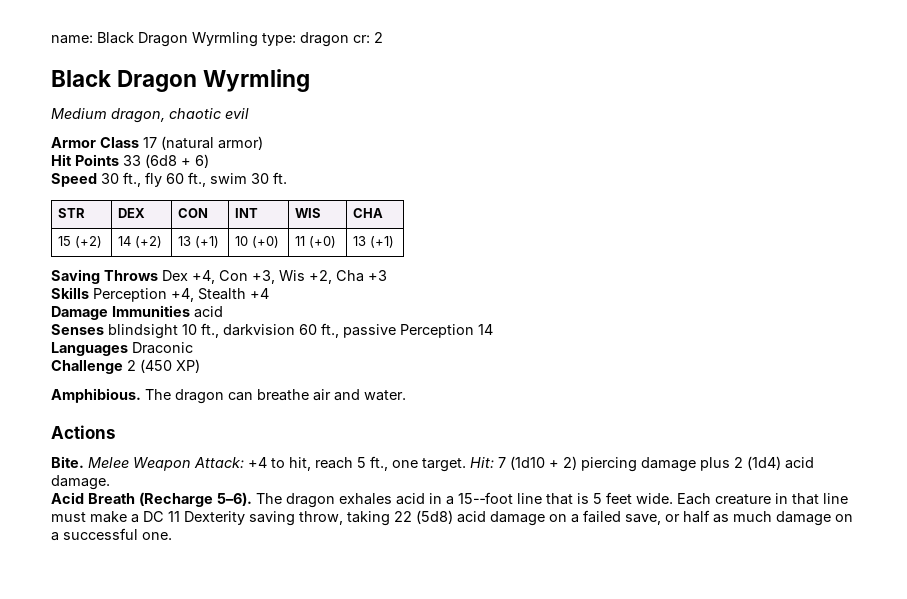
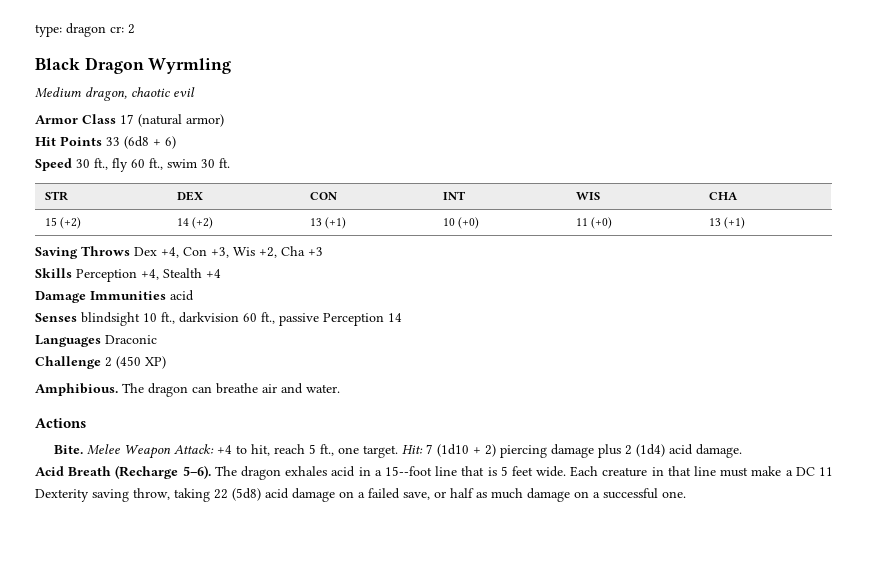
- name: Black Dragon Wyrmling type: dragon cr: 2
+ type: dragon cr: 2

